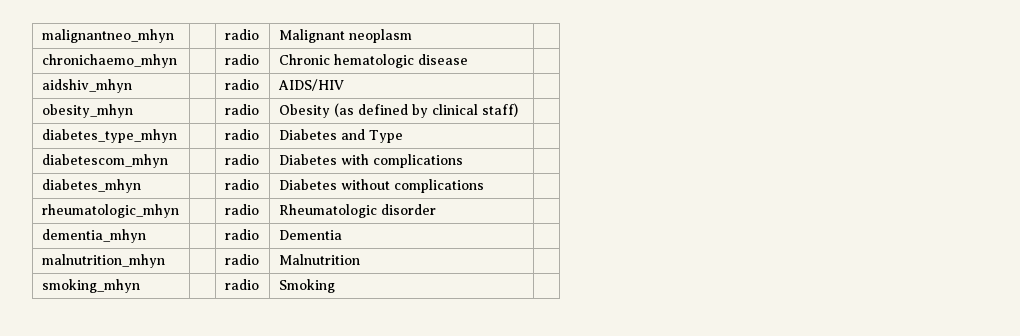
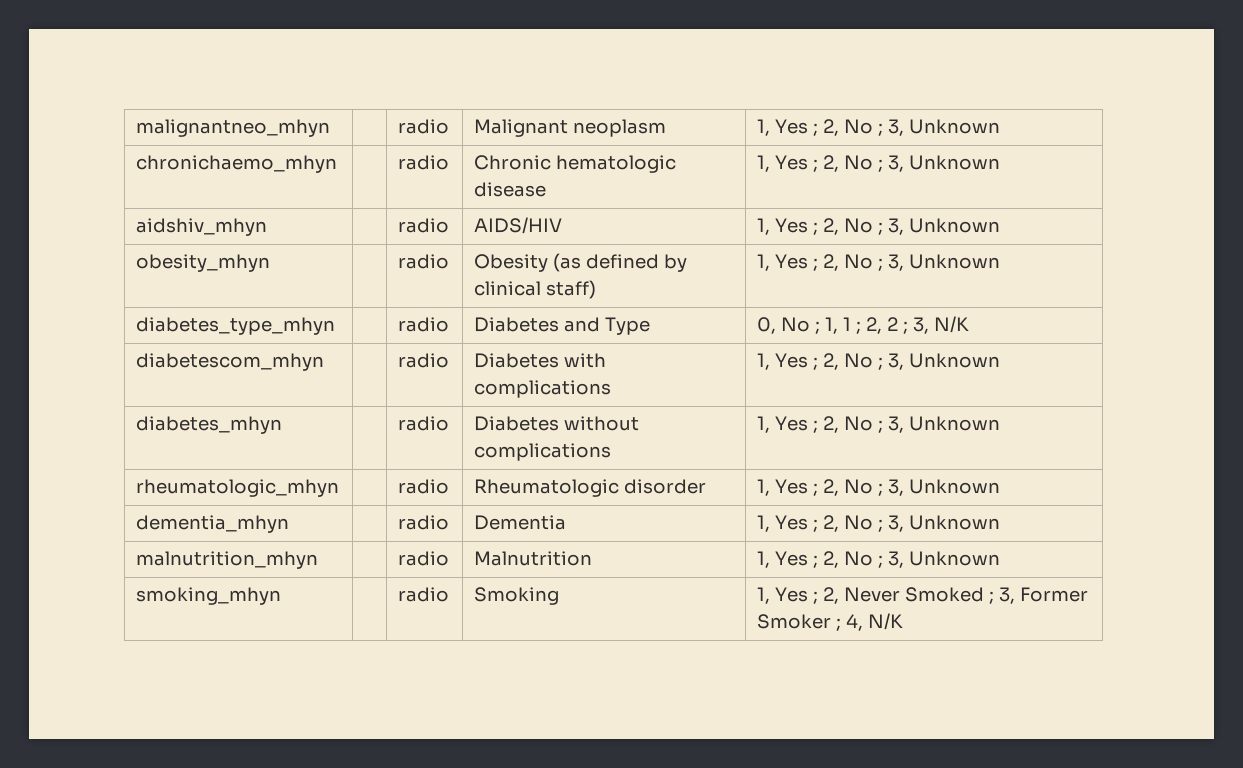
- malignantneo_mhyn | | radio | Malignant neoplasm |
+ malignantneo_mhyn | | radio | Malignant neoplasm | 1, Yes ; 2, No ; 3, Unknown
- chronichaemo_mhyn | | radio | Chronic hematologic disease |
- aidshiv_mhyn | | radio | AIDS/HIV |
+ chronichaemo_mhyn | | radio | Chronic hematologic disease | 1, Yes ; 2, No ; 3, Unknown
+ aidshiv_mhyn | | radio | AIDS/HIV | 1, Yes ; 2, No ; 3, Unknown
- obesity_mhyn | | radio | Obesity (as defined by clinical staff) |
+ obesity_mhyn | | radio | Obesity (as defined by clinical staff) | 1, Yes ; 2, No ; 3, Unknown
- diabetes_type_mhyn | | radio | Diabetes and Type |
+ diabetes_type_mhyn | | radio | Diabetes and Type | 0, No ; 1, 1 ; 2, 2 ; 3, N/K
- diabetescom_mhyn | | radio | Diabetes with complications |
+ diabetescom_mhyn | | radio | Diabetes with complications | 1, Yes ; 2, No ; 3, Unknown
- diabetes_mhyn | | radio | Diabetes without complications |
- rheumatologic_mhyn | | radio | Rheumatologic disorder |
- dementia_mhyn | | radio | Dementia |
- malnutrition_mhyn | | radio | Malnutrition |
- smoking_mhyn | | radio | Smoking |
+ diabetes_mhyn | | radio | Diabetes without complications | 1, Yes ; 2, No ; 3, Unknown
+ rheumatologic_mhyn | | radio | Rheumatologic disorder | 1, Yes ; 2, No ; 3, Unknown
+ dementia_mhyn | | radio | Dementia | 1, Yes ; 2, No ; 3, Unknown
+ malnutrition_mhyn | | radio | Malnutrition | 1, Yes ; 2, No ; 3, Unknown
+ smoking_mhyn | | radio | Smoking | 1, Yes ; 2, Never Smoked ; 3, Former Smoker ; 4, N/K

